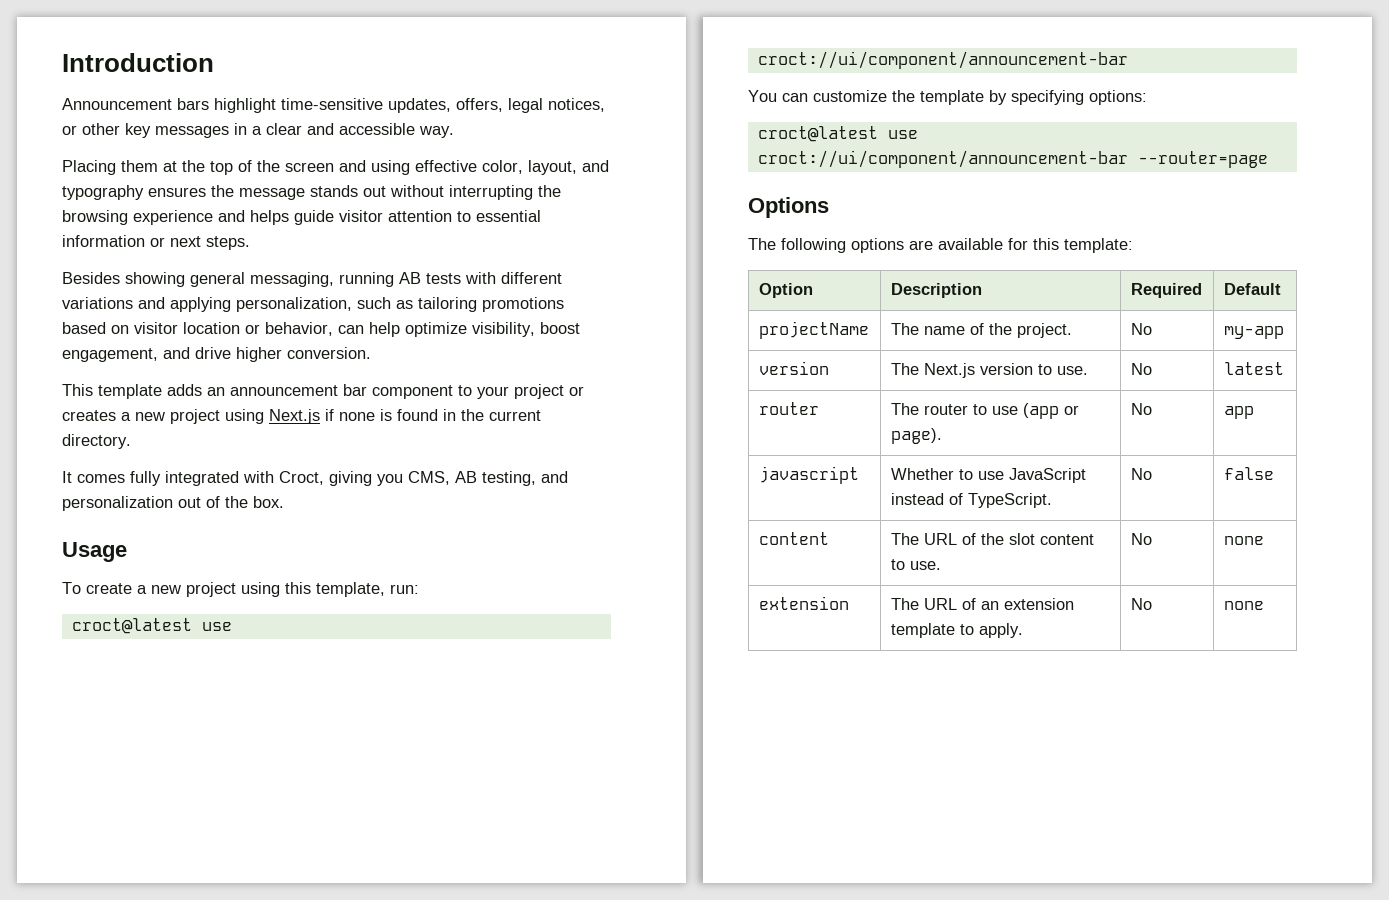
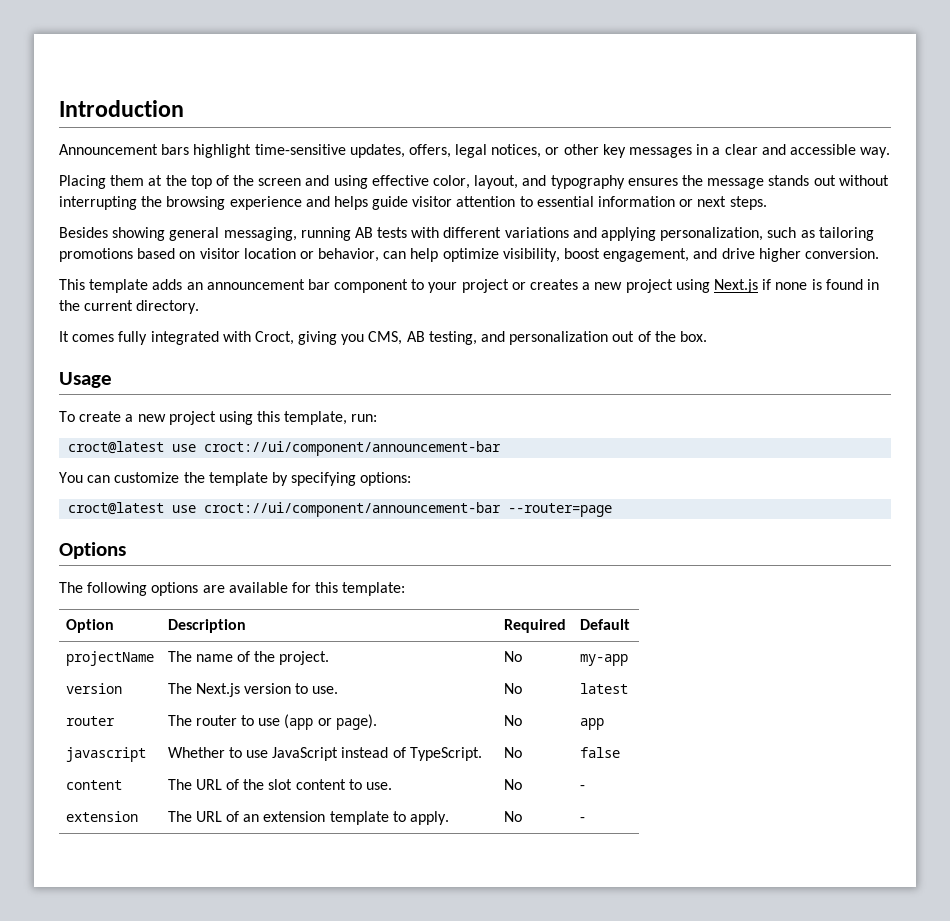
- content | The URL of the slot content to use. | No | none
+ content | The URL of the slot content to use. | No | -
- extension | The URL of an extension template to apply. | No | none
+ extension | The URL of an extension template to apply. | No | -

